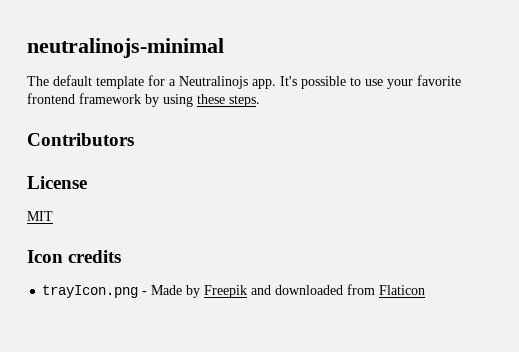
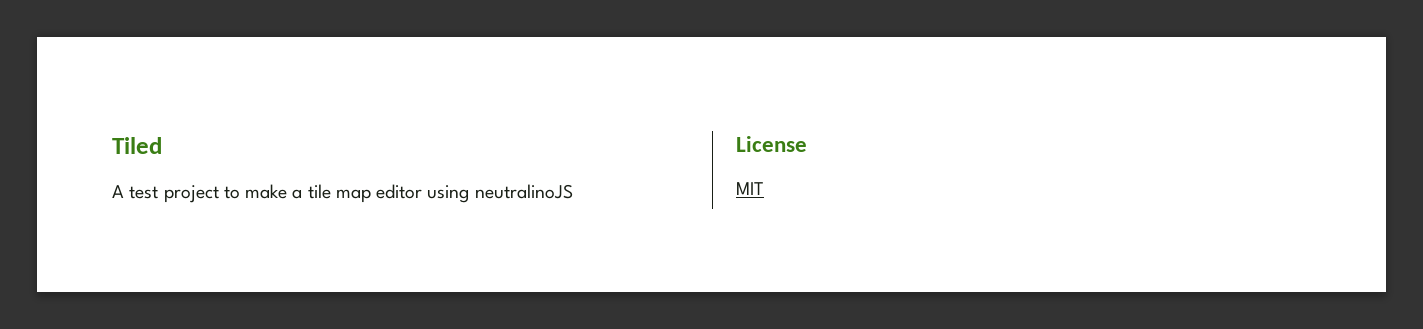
- neutralinojs-minimal
- The default template for a Neutralinojs app. It's possible to use your favorite frontend framework by using these steps.
- Contributors
+ Tiled
+ A test project to make a tile map editor using neutralinoJS
  License
  MIT
- Icon credits
- trayIcon.png - Made by Freepik and downloaded from Flaticon

